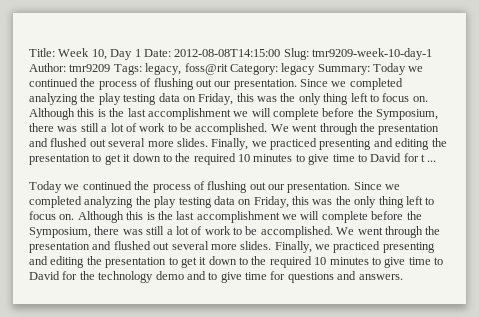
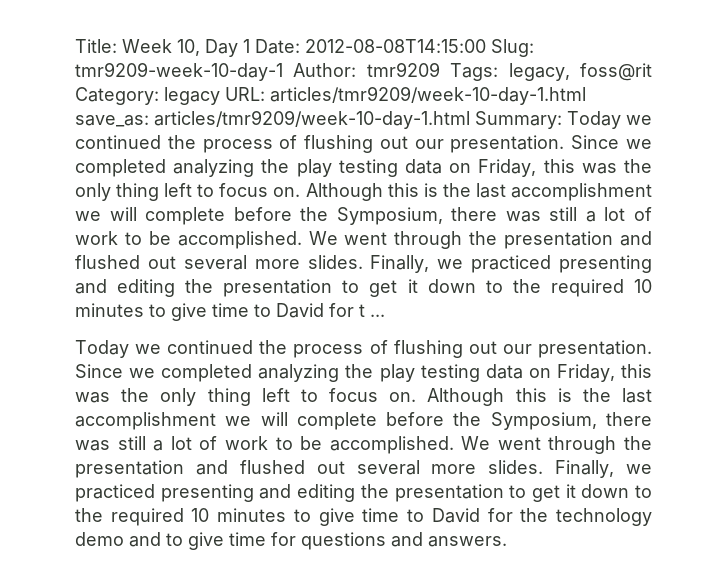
- Title: Week 10, Day 1 Date: 2012-08-08T14:15:00 Slug: tmr9209-week-10-day-1 Author: tmr9209 Tags: legacy, foss@rit Category: legacy Summary: Today we continued the process of flushing out our presentation.
+ Title: Week 10, Day 1 Date: 2012-08-08T14:15:00 Slug: tmr9209-week-10-day-1 Author: tmr9209 Tags: legacy, foss@rit Category: legacy URL: articles/tmr9209/week-10-day-1.html save_as: articles/tmr9209/week-10-day-1.html Summary: Today we continued the process of flushing out our presentation.

